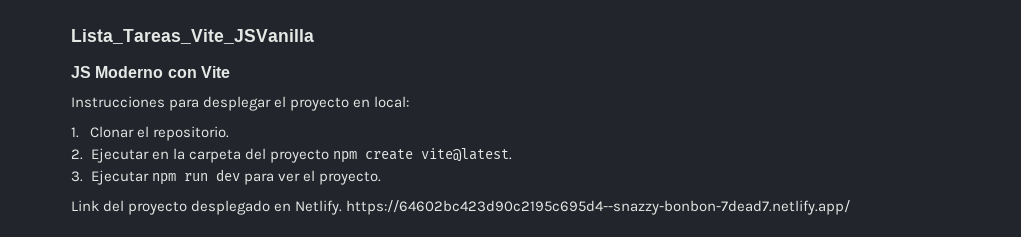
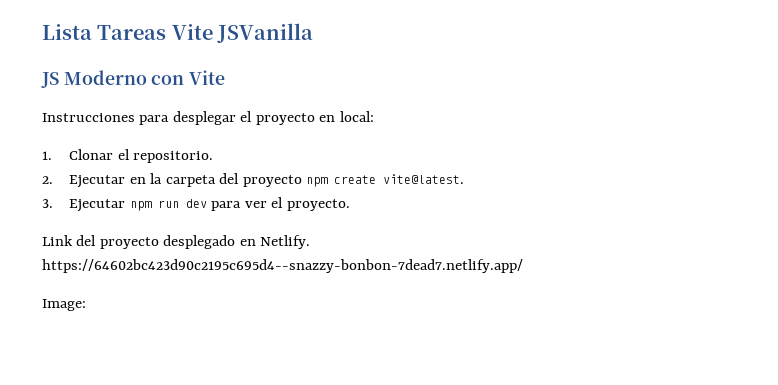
- Lista_Tareas_Vite_JSVanilla
+ Lista Tareas Vite JSVanilla
+ Image:

